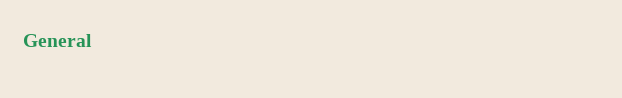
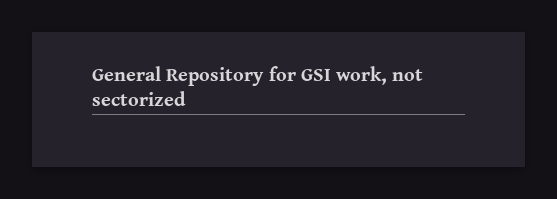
- General
+ General Repository for GSI work, not sectorized

